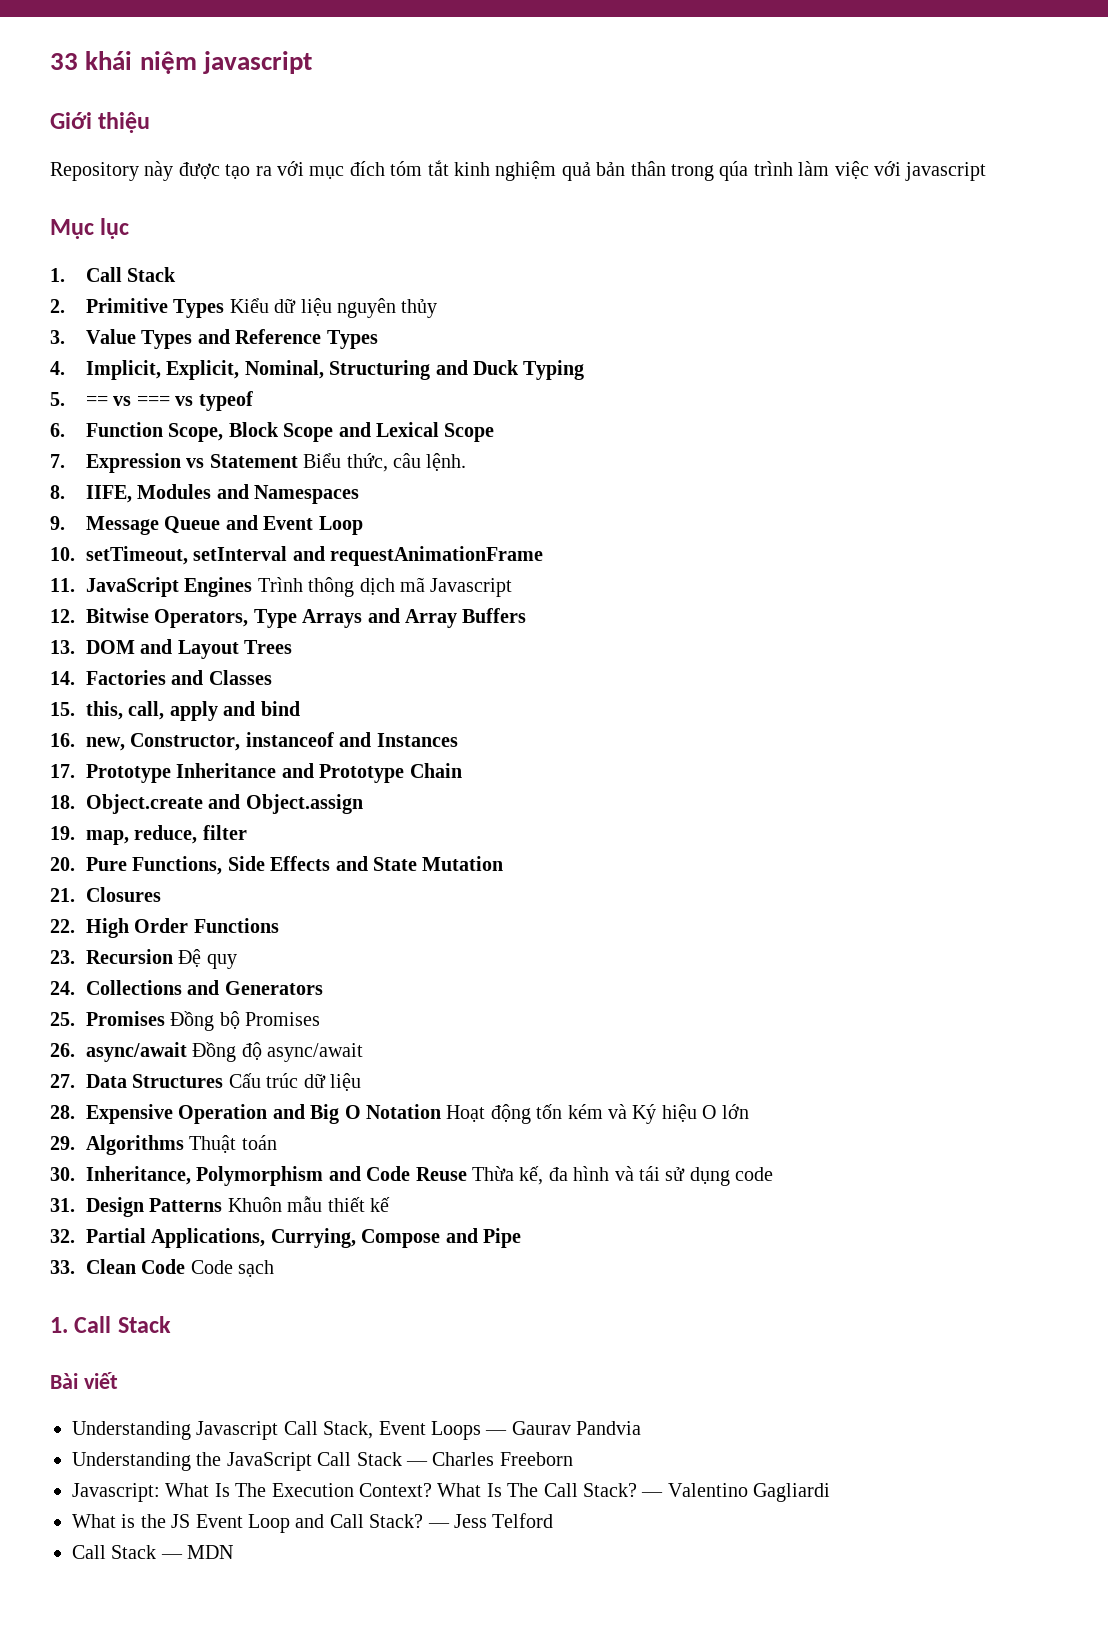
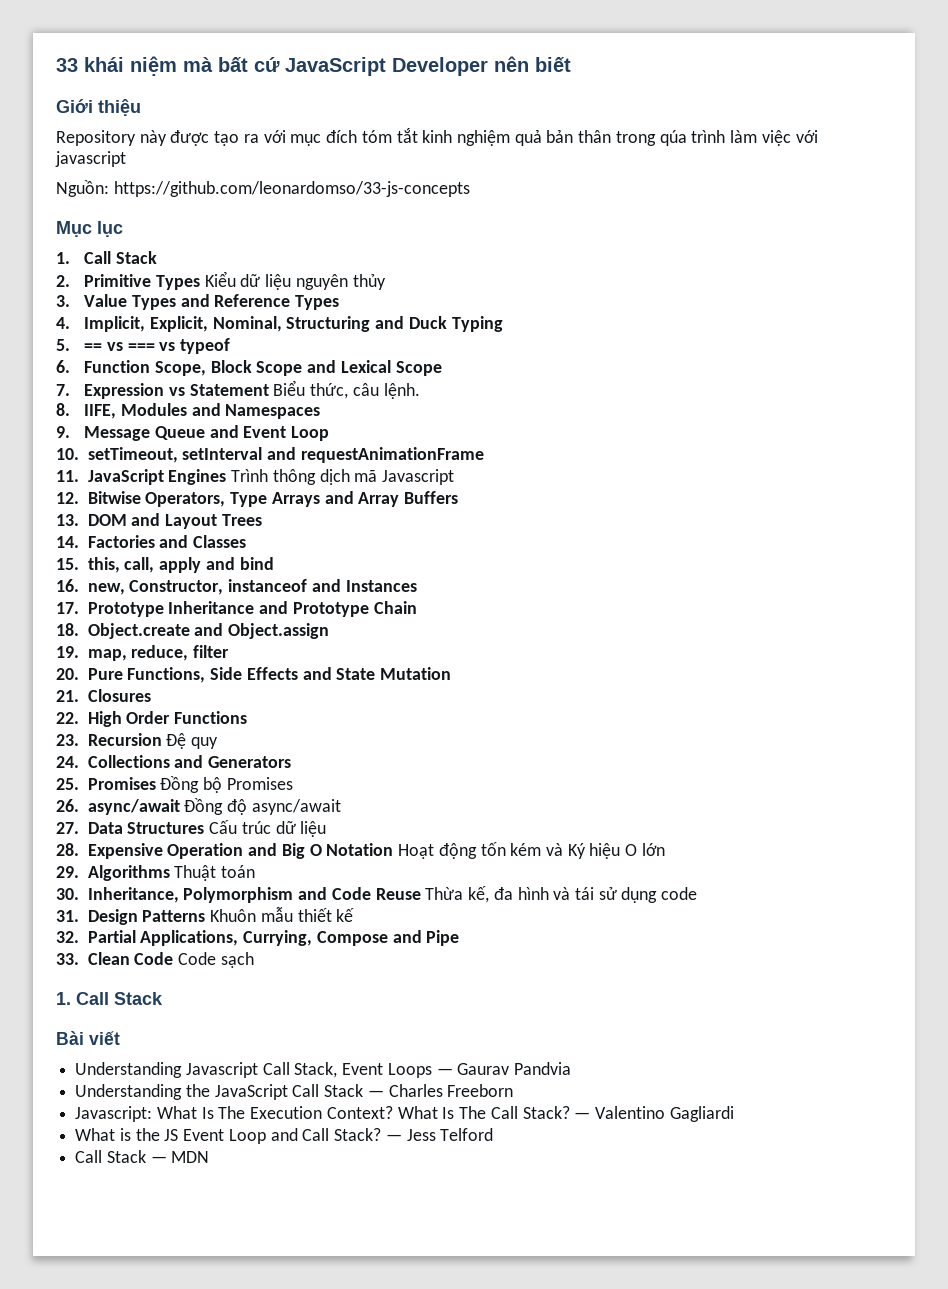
- 33 khái niệm javascript
+ 33 khái niệm mà bất cứ JavaScript Developer nên biết
+ Nguồn: https://github.com/leonardomso/33-js-concepts

